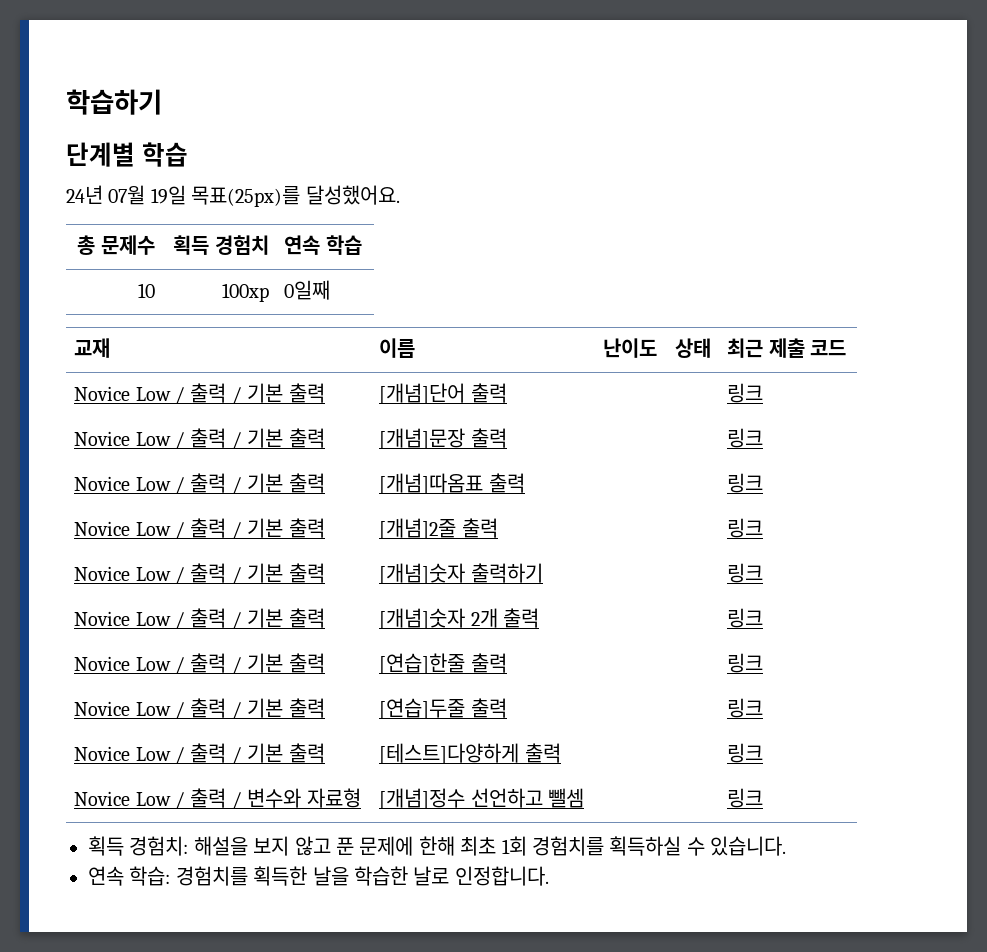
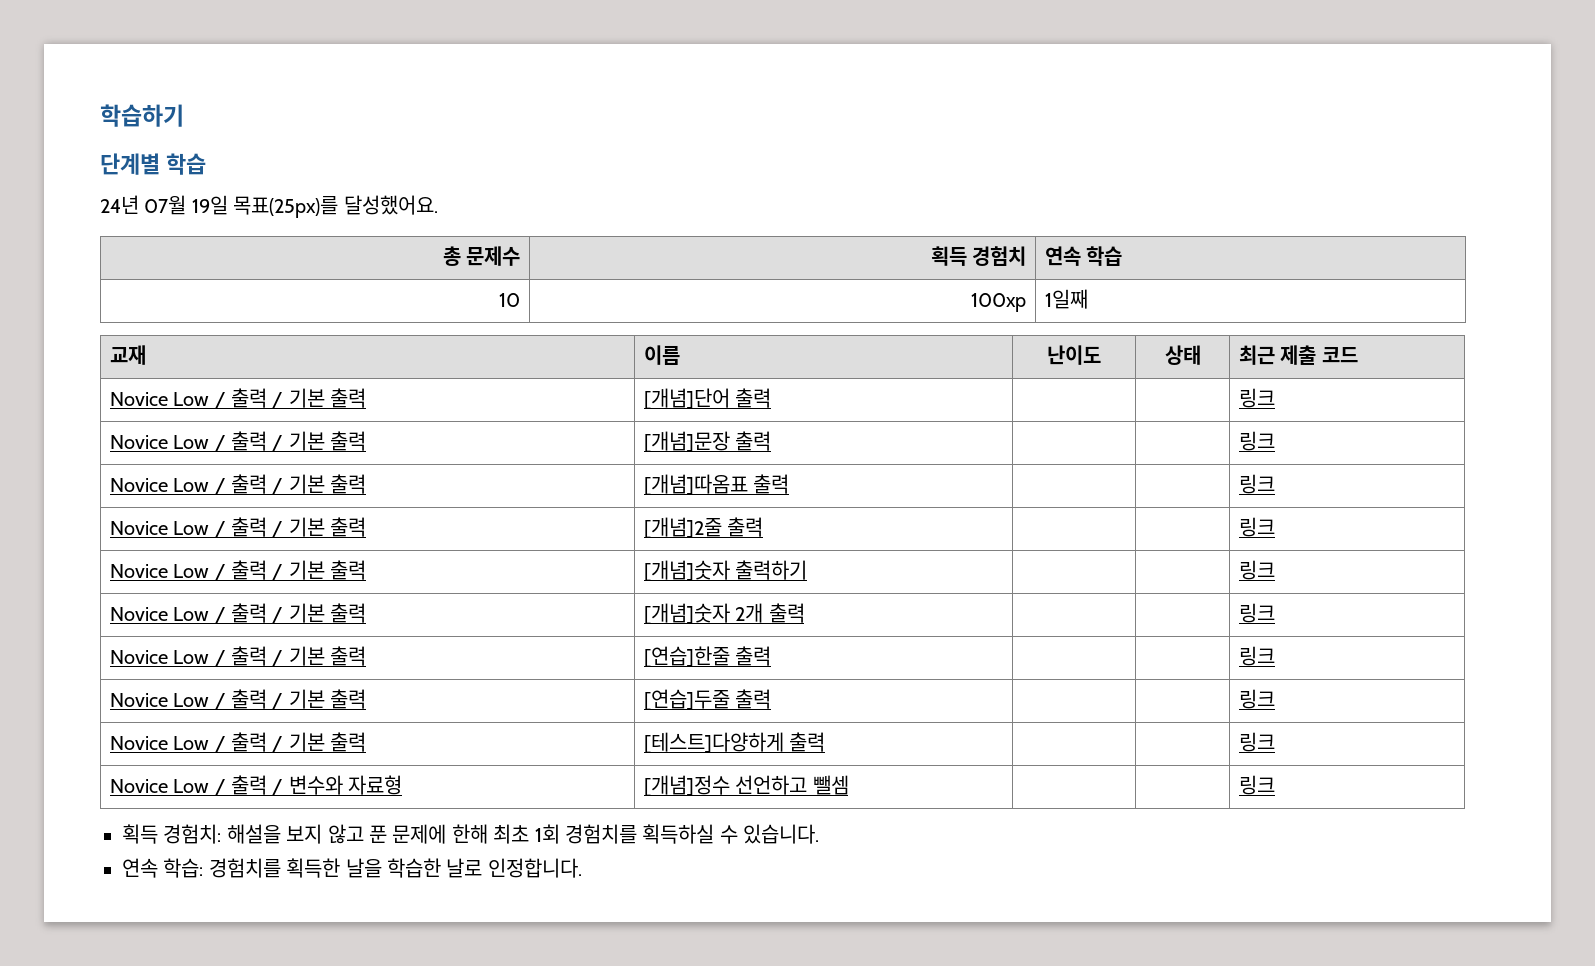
- 10 | 100xp | 0일째
+ 10 | 100xp | 1일째

